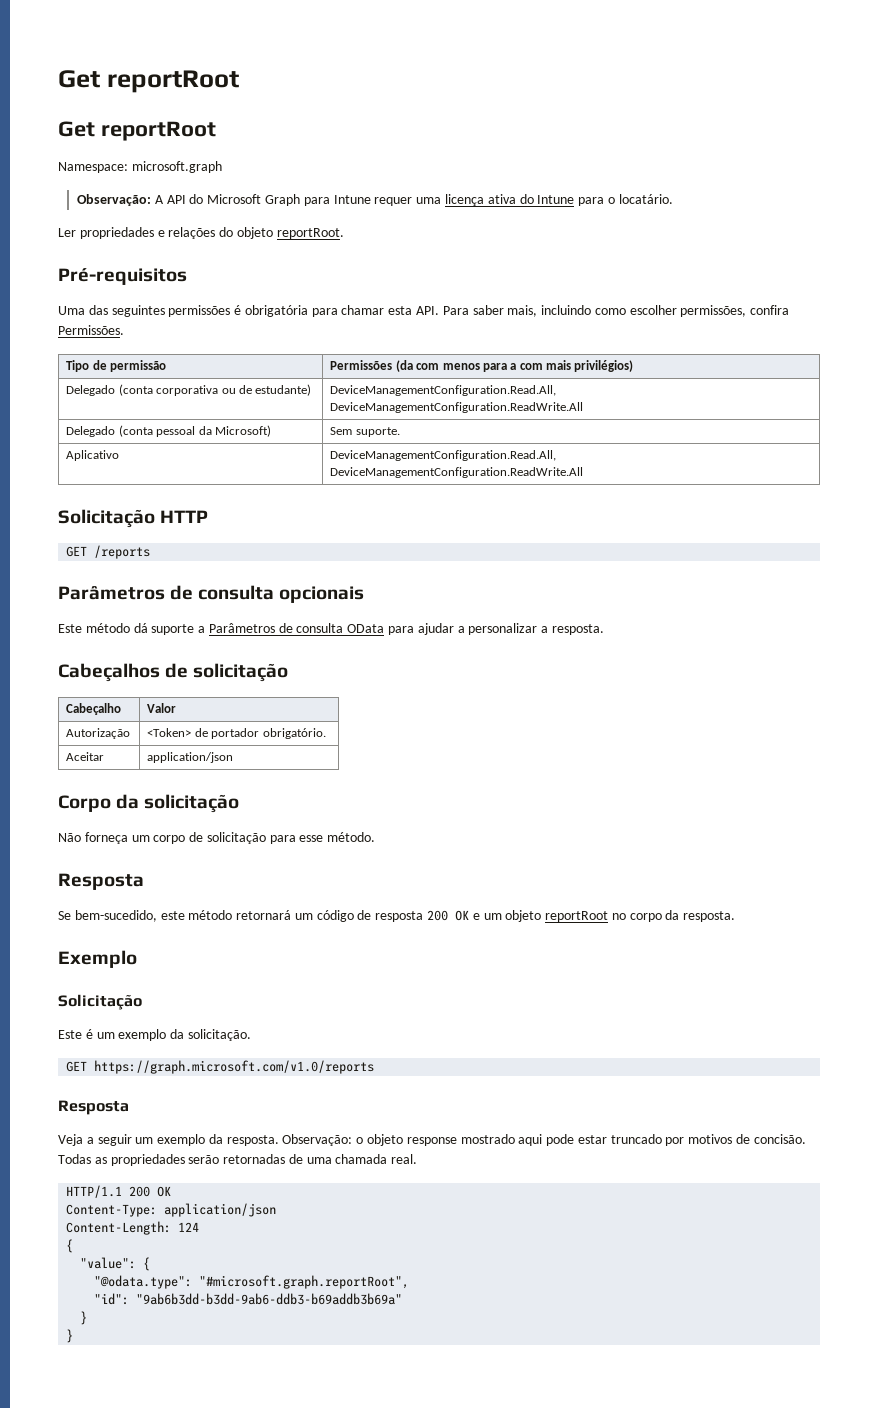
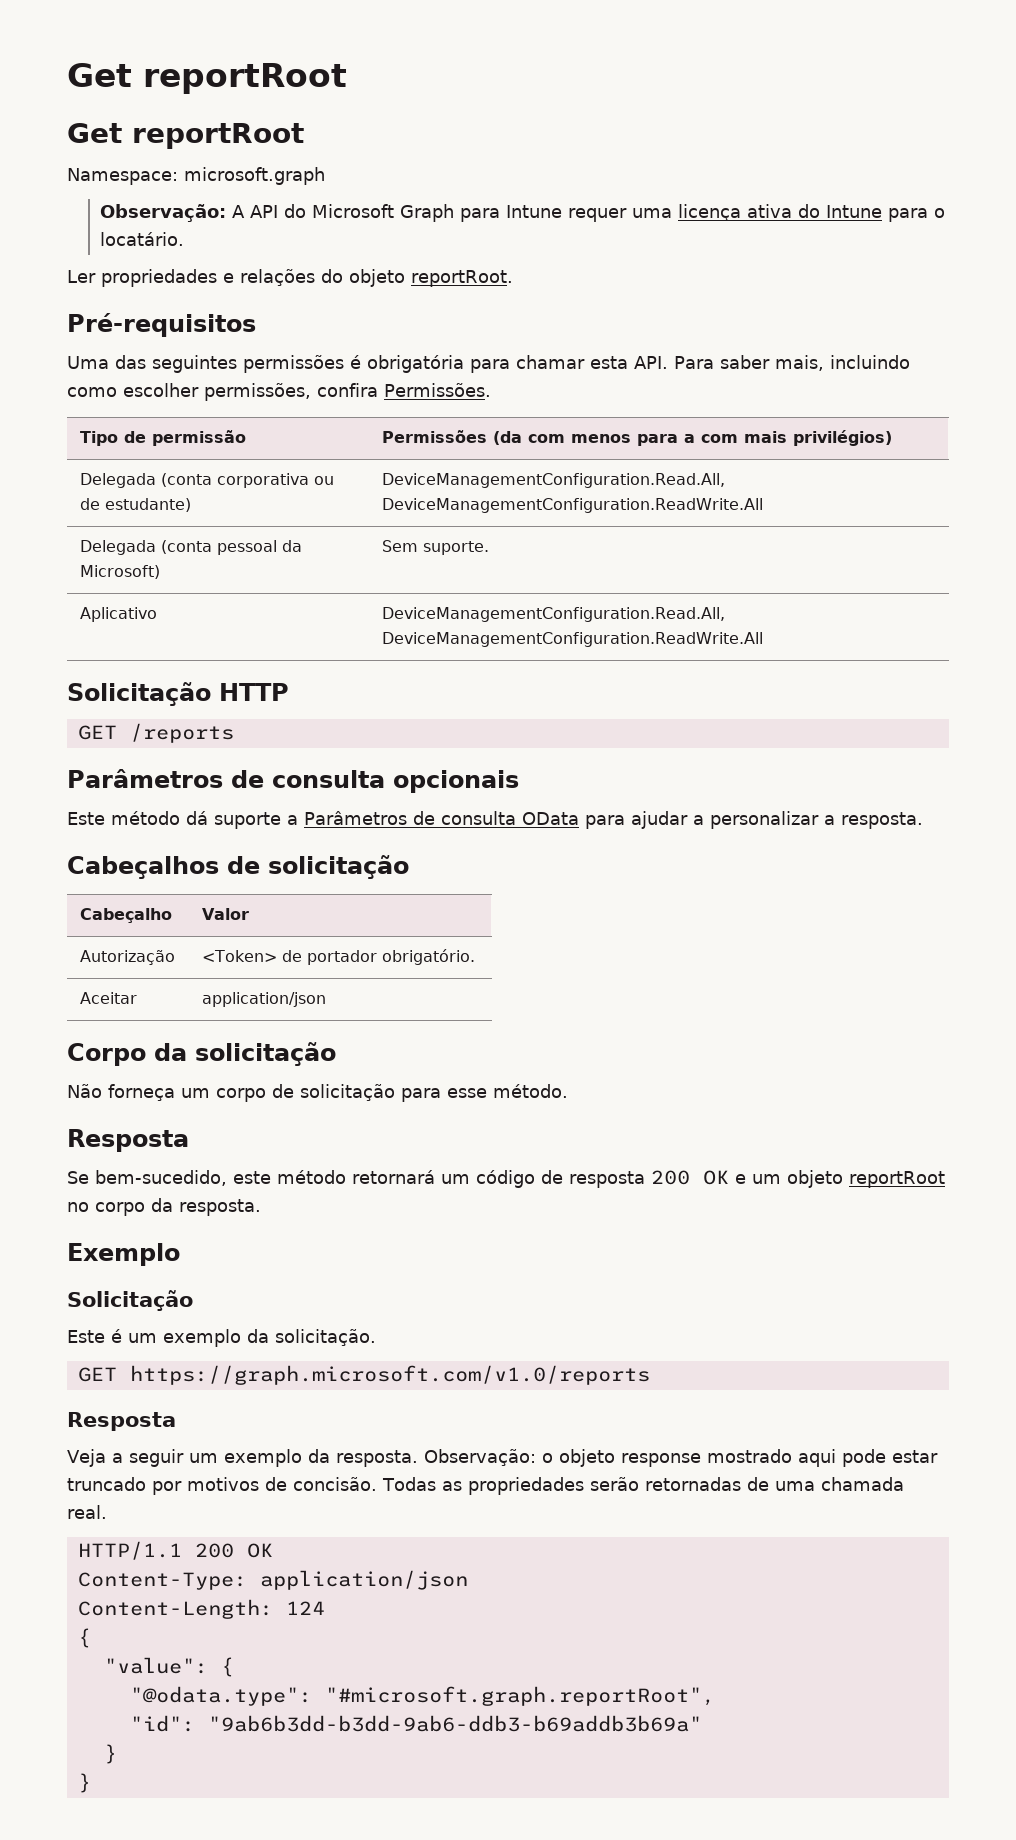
- Delegado (conta corporativa ou de estudante) | DeviceManagementConfiguration.Read.All, DeviceManagementConfiguration.ReadWrite.All
+ Delegada (conta corporativa ou de estudante) | DeviceManagementConfiguration.Read.All, DeviceManagementConfiguration.ReadWrite.All
- Delegado (conta pessoal da Microsoft) | Sem suporte.
+ Delegada (conta pessoal da Microsoft) | Sem suporte.

